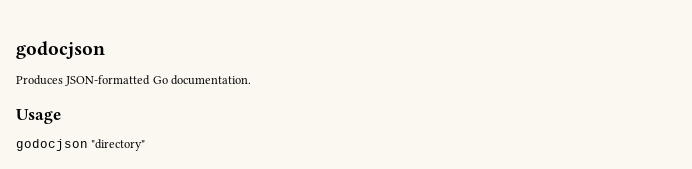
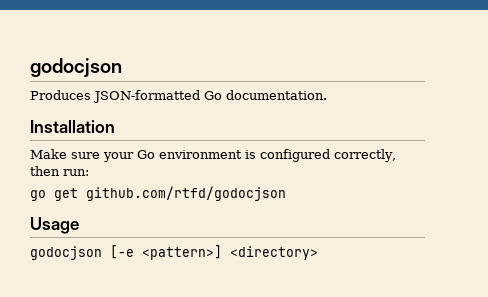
+ Installation
+ Make sure your Go environment is configured correctly, then run:
+ go get github.com/rtfd/godocjson
- godocjson "directory"
+ godocjson [-e <pattern>] <directory>

